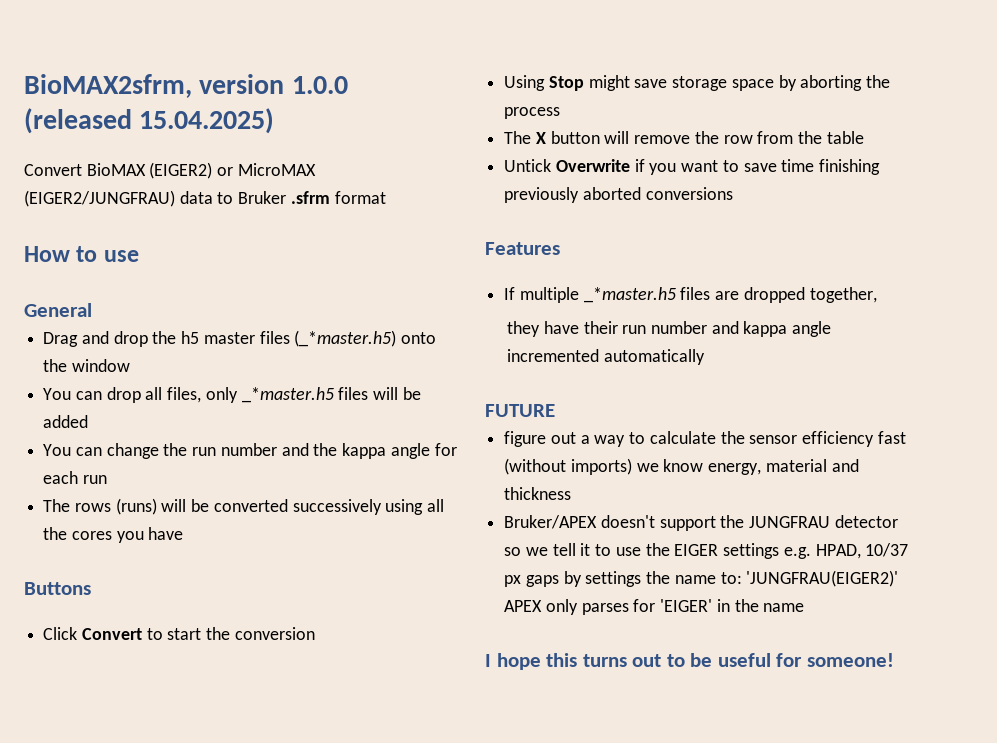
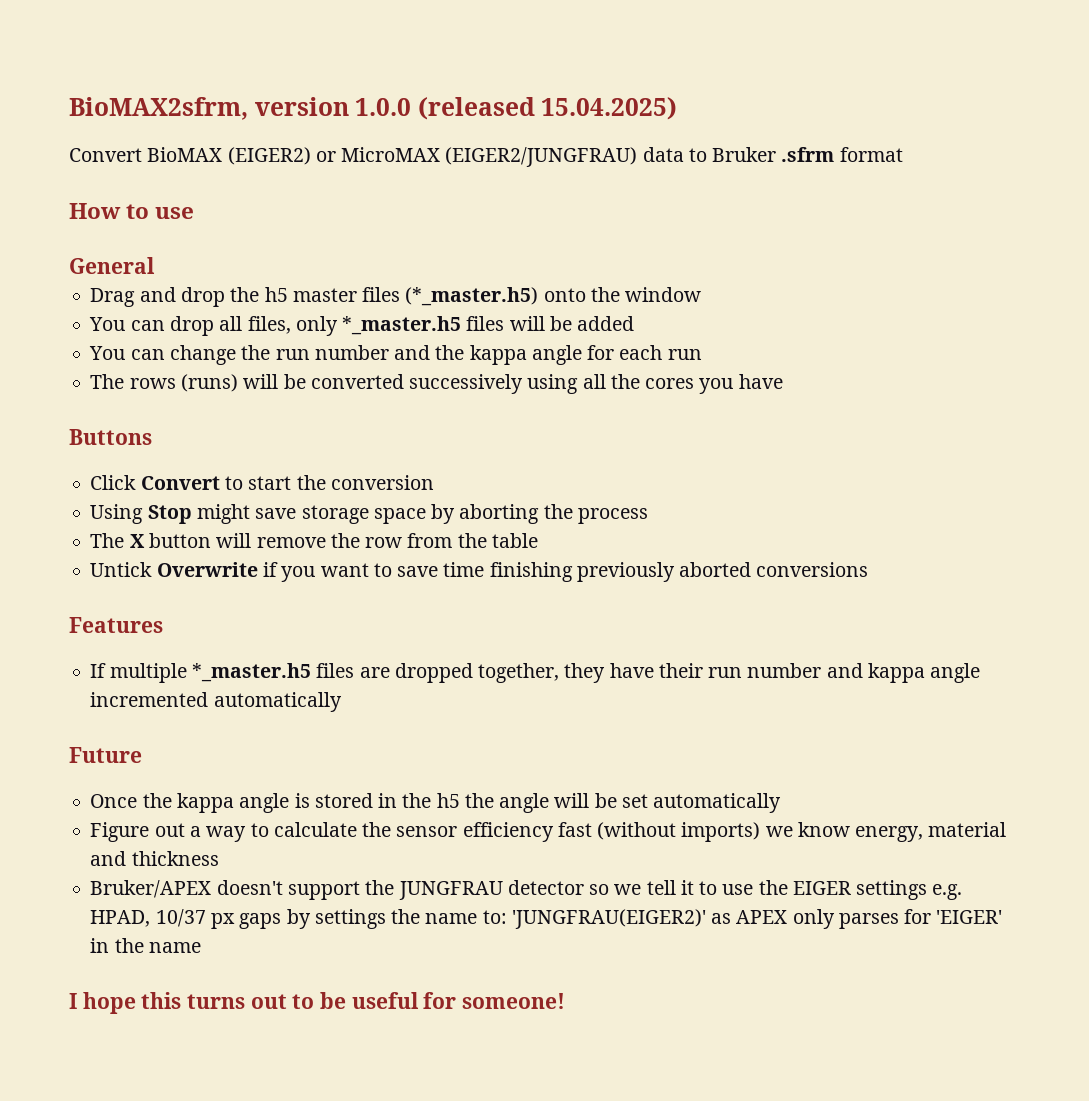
- Drag and drop the h5 master files (_*master.h5) onto the window
+ Drag and drop the h5 master files (*_master.h5) onto the window
- You can drop all files, only _*master.h5 files will be added
+ You can drop all files, only *_master.h5 files will be added
- If multiple _*master.h5 files are dropped together,
- they have their run number and kappa angle incremented automatically
+ If multiple *_master.h5 files are dropped together, they have their run number and kappa angle incremented automatically
- FUTURE
- figure out a way to calculate the sensor efficiency fast (without imports) we know energy, material and thickness
+ Future
+ Once the kappa angle is stored in the h5 the angle will be set automatically
+ Figure out a way to calculate the sensor efficiency fast (without imports) we know energy, material and thickness
- Bruker/APEX doesn't support the JUNGFRAU detector so we tell it to use the EIGER settings e.g. HPAD, 10/37 px gaps by settings the name to: 'JUNGFRAU(EIGER2)' APEX only parses for 'EIGER' in the name
+ Bruker/APEX doesn't support the JUNGFRAU detector so we tell it to use the EIGER settings e.g. HPAD, 10/37 px gaps by settings the name to: 'JUNGFRAU(EIGER2)' as APEX only parses for 'EIGER' in the name

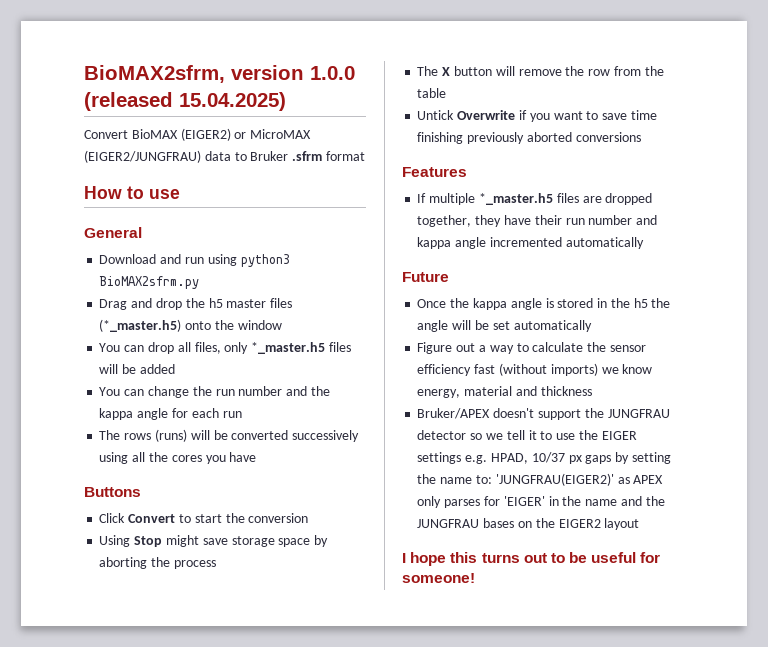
+ Download and run using python3 BioMAX2sfrm.py
- Bruker/APEX doesn't support the JUNGFRAU detector so we tell it to use the EIGER settings e.g. HPAD, 10/37 px gaps by settings the name to: 'JUNGFRAU(EIGER2)' as APEX only parses for 'EIGER' in the name
+ Bruker/APEX doesn't support the JUNGFRAU detector so we tell it to use the EIGER settings e.g. HPAD, 10/37 px gaps by setting the name to: 'JUNGFRAU(EIGER2)' as APEX only parses for 'EIGER' in the name and the JUNGFRAU bases on the EIGER2 layout

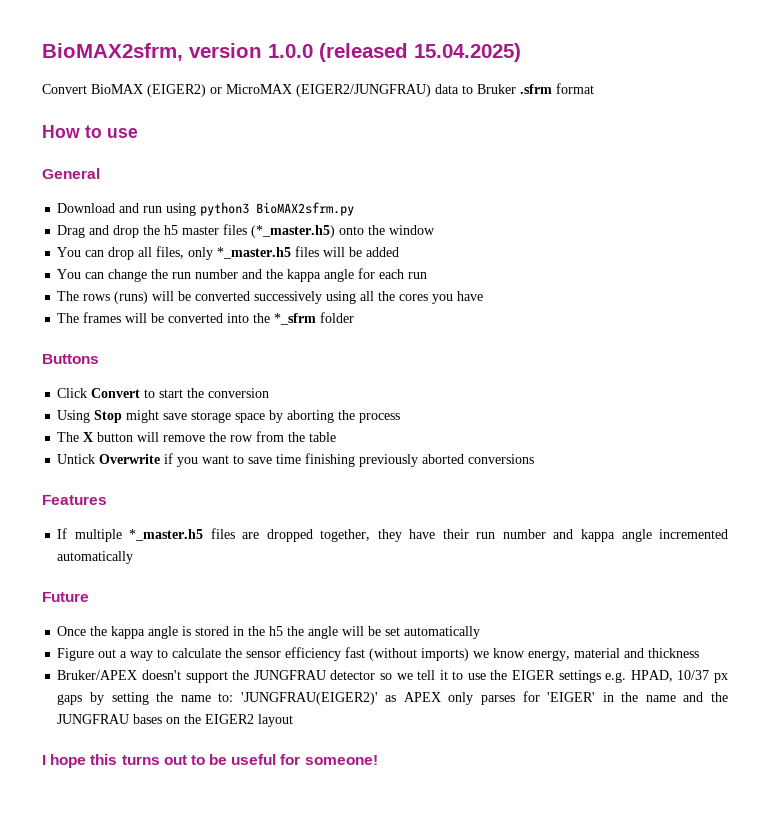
+ The frames will be converted into the *_sfrm folder

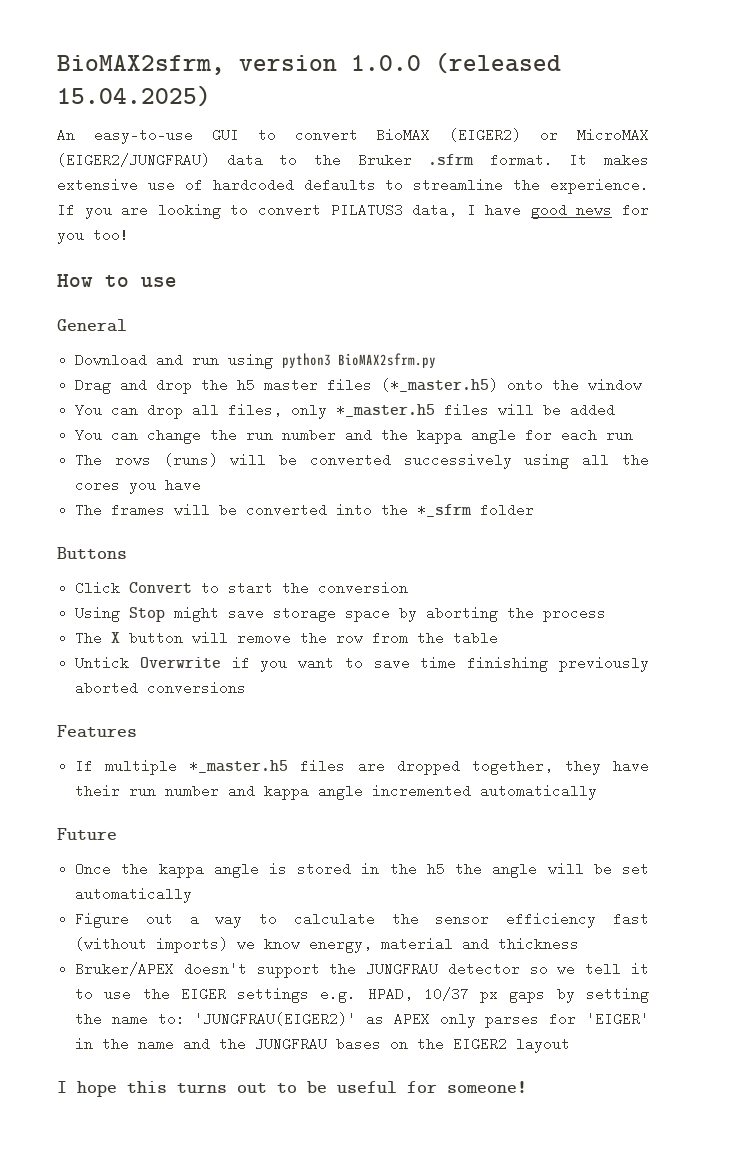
- Convert BioMAX (EIGER2) or MicroMAX (EIGER2/JUNGFRAU) data to Bruker .sfrm format
+ An easy-to-use GUI to convert BioMAX (EIGER2) or MicroMAX (EIGER2/JUNGFRAU) data to the Bruker .sfrm format. It makes extensive use of hardcoded defaults to streamline the experience. If you are looking to convert PILATUS3 data, I have good news for you too!

